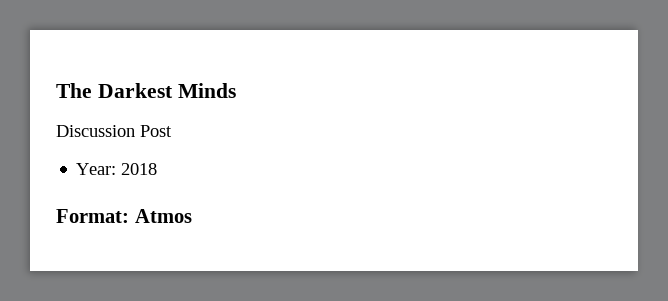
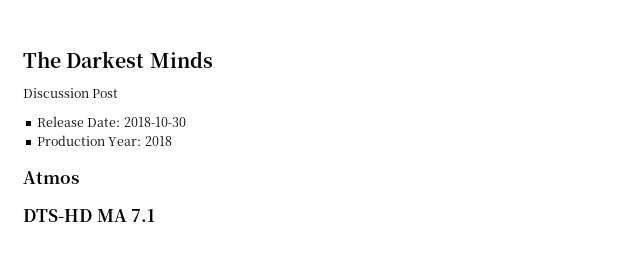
- Year: 2018
+ Release Date: 2018-10-30
+ Production Year: 2018
- Format: Atmos
+ Atmos
+ DTS-HD MA 7.1

